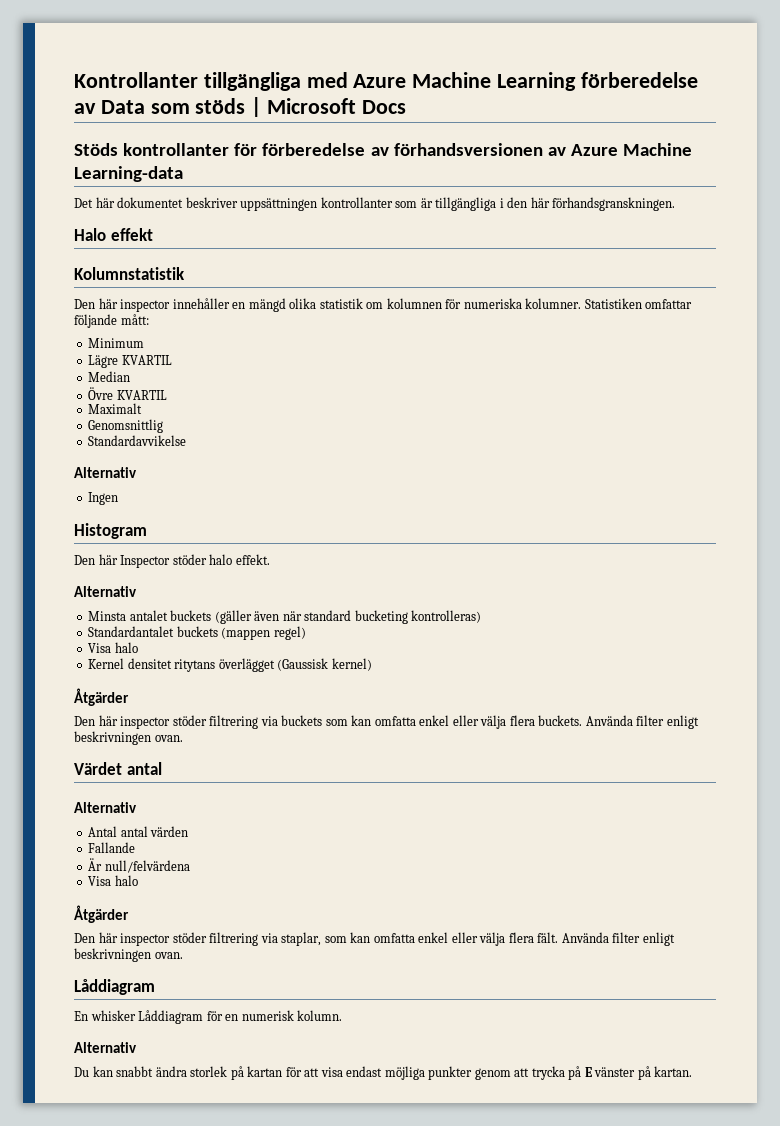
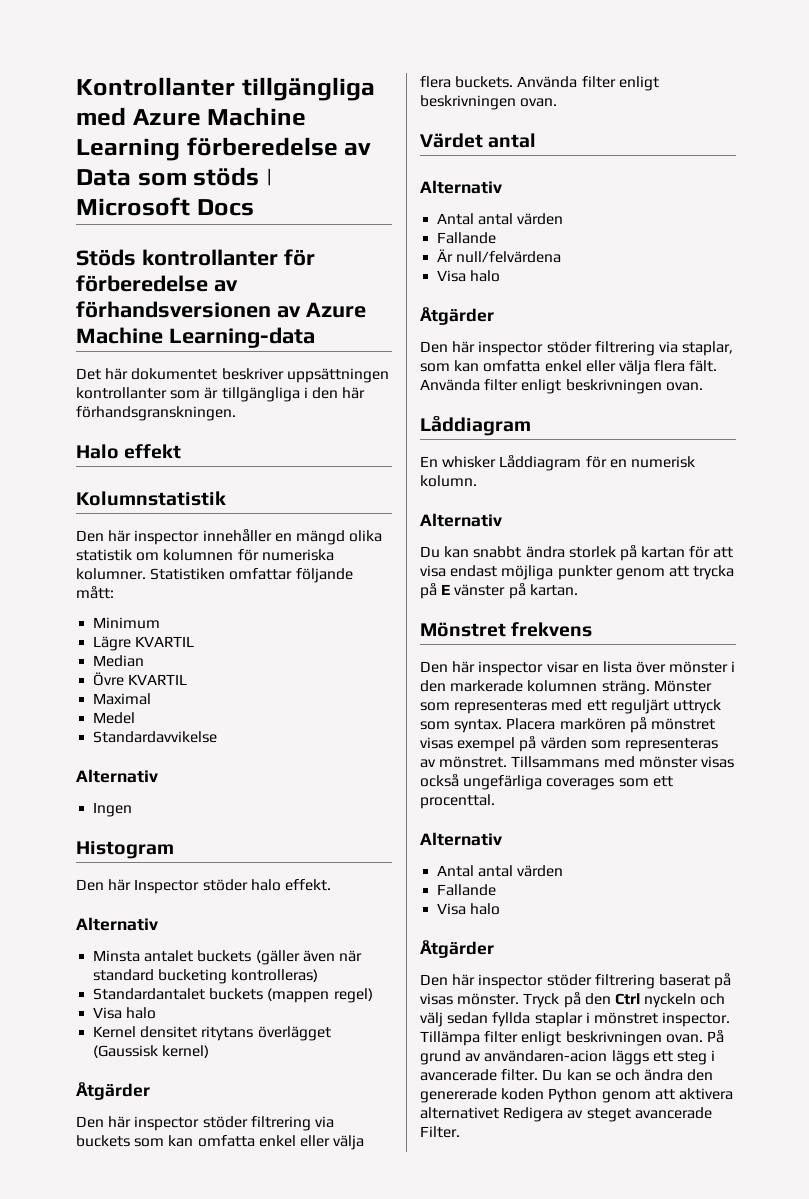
- Maximalt
- Genomsnittlig
+ Maximal
+ Medel
+ Mönstret frekvens
+ Den här inspector visar en lista över mönster i den markerade kolumnen sträng. Mönster som representeras med ett reguljärt uttryck som syntax. Placera markören på mönstret visas exempel på värden som representeras av mönstret. Tillsammans med mönster visas också ungefärliga coverages som ett procenttal.
+ Alternativ
+ Antal antal värden
+ Fallande
+ Visa halo
+ Åtgärder
+ Den här inspector stöder filtrering baserat på visas mönster. Tryck på den Ctrl nyckeln och välj sedan fyllda staplar i mönstret inspector. Tillämpa filter enligt beskrivningen ovan. På grund av användaren-acion läggs ett steg i avancerade filter. Du kan se och ändra den genererade koden Python genom att aktivera alternativet Redigera av steget avancerade Filter.

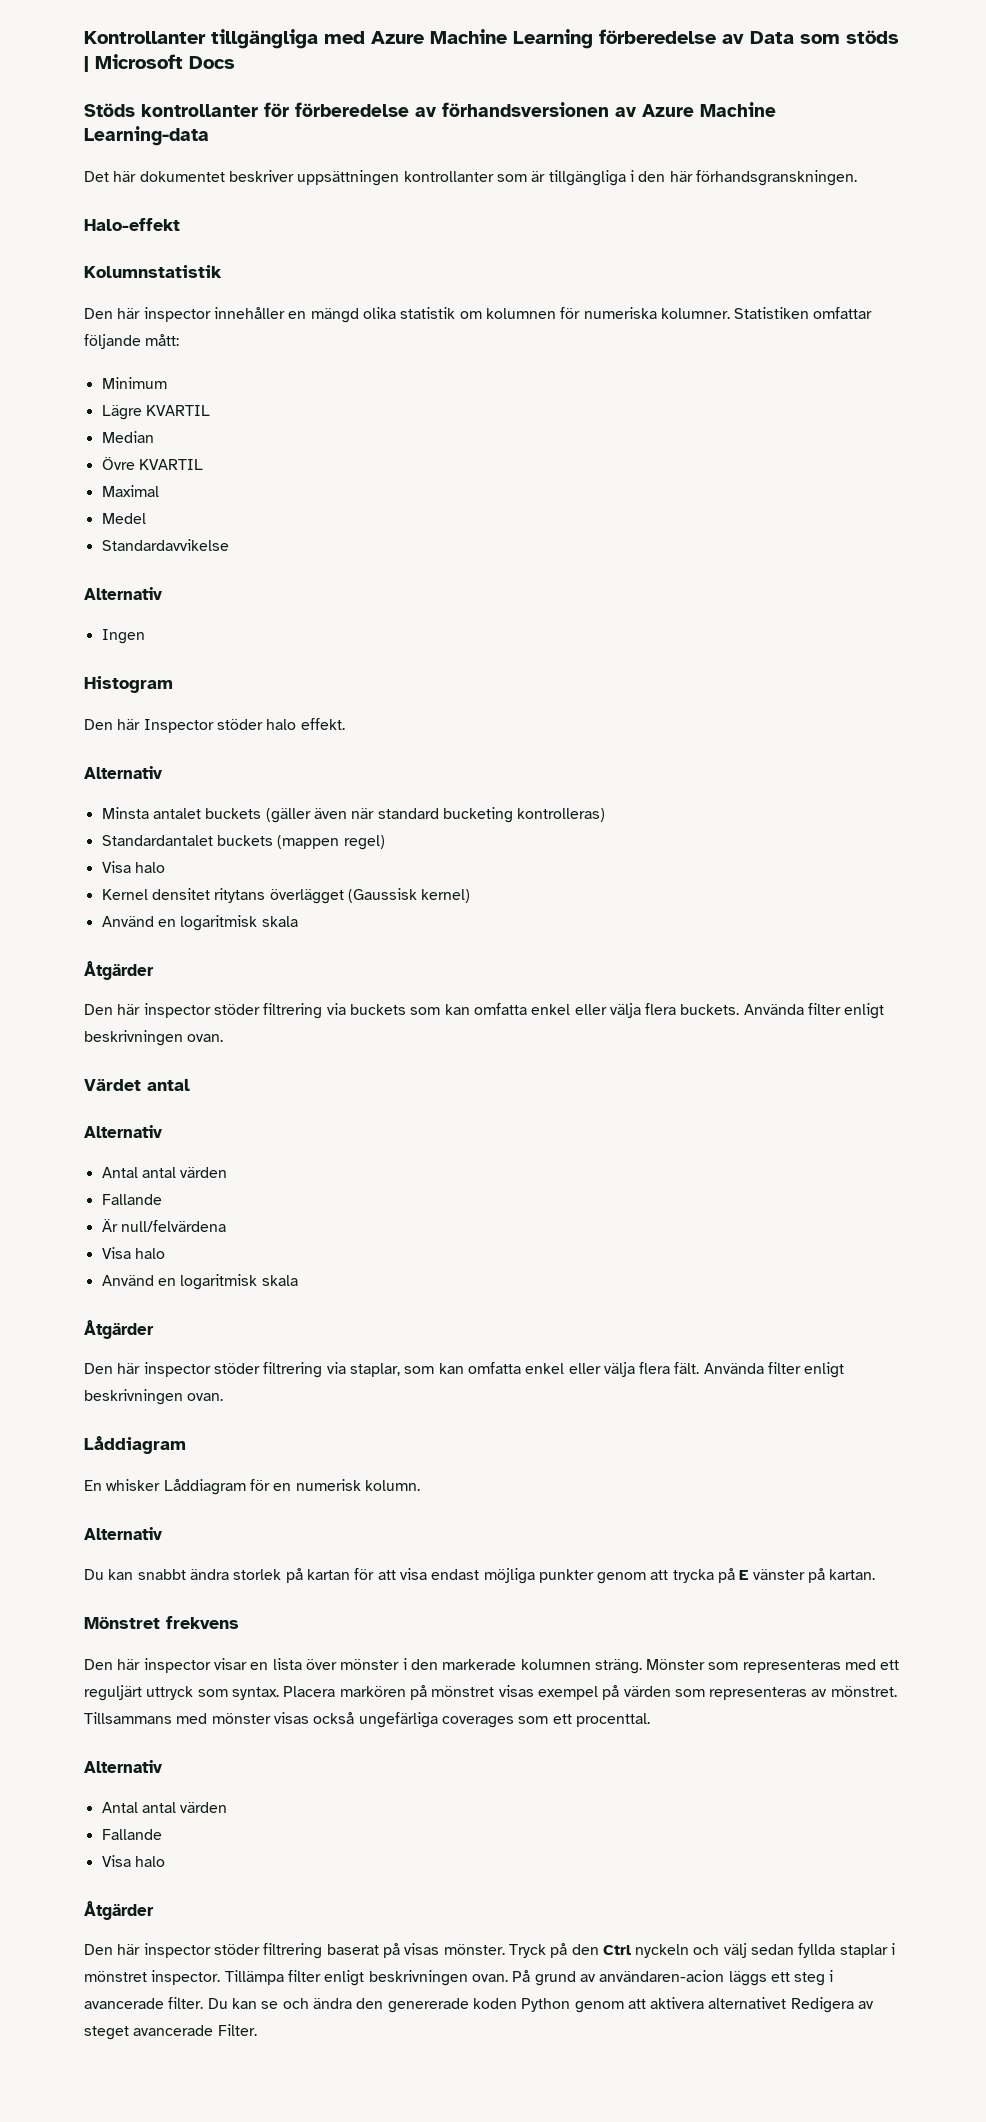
- Halo effekt
+ Halo-effekt
  Kernel densitet ritytans överlägget (Gaussisk kernel)
+ Använd en logaritmisk skala
  Är null/felvärdena
  Visa halo
+ Använd en logaritmisk skala

